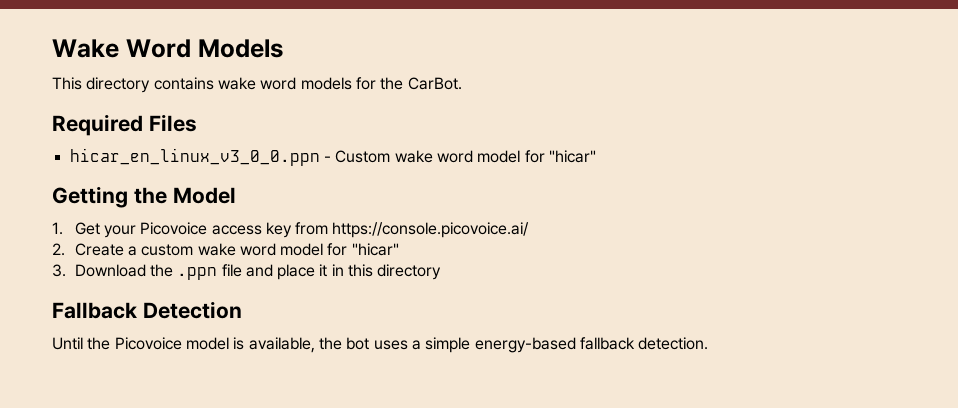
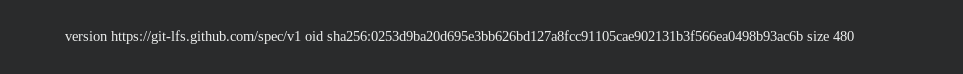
- Wake Word Models
- This directory contains wake word models for the CarBot.
- Required Files
- hicar_en_linux_v3_0_0.ppn - Custom wake word model for "hicar"
- Getting the Model
- 1. Get your Picovoice access key from https://console.picovoice.ai/
- 2. Create a custom wake word model for "hicar"
- 3. Download the .ppn file and place it in this directory
- Fallback Detection
- Until the Picovoice model is available, the bot uses a simple energy-based fallback detection.
+ version https://git-lfs.github.com/spec/v1 oid sha256:0253d9ba20d695e3bb626bd127a8fcc91105cae902131b3f566ea0498b93ac6b size 480

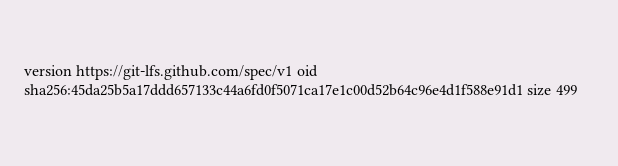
- version https://git-lfs.github.com/spec/v1 oid sha256:0253d9ba20d695e3bb626bd127a8fcc91105cae902131b3f566ea0498b93ac6b size 480
+ version https://git-lfs.github.com/spec/v1 oid sha256:45da25b5a17ddd657133c44a6fd0f5071ca17e1c00d52b64c96e4d1f588e91d1 size 499

